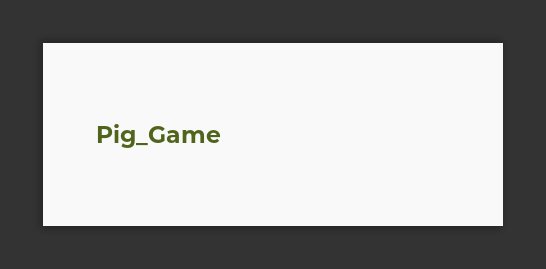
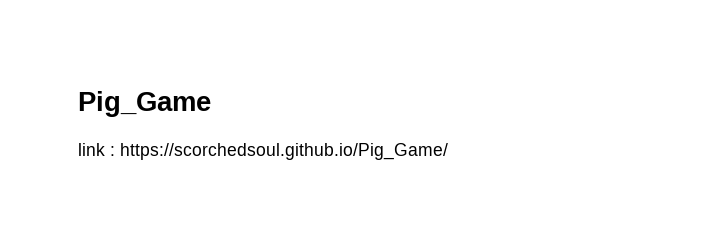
+ link : https://scorchedsoul.github.io/Pig_Game/

